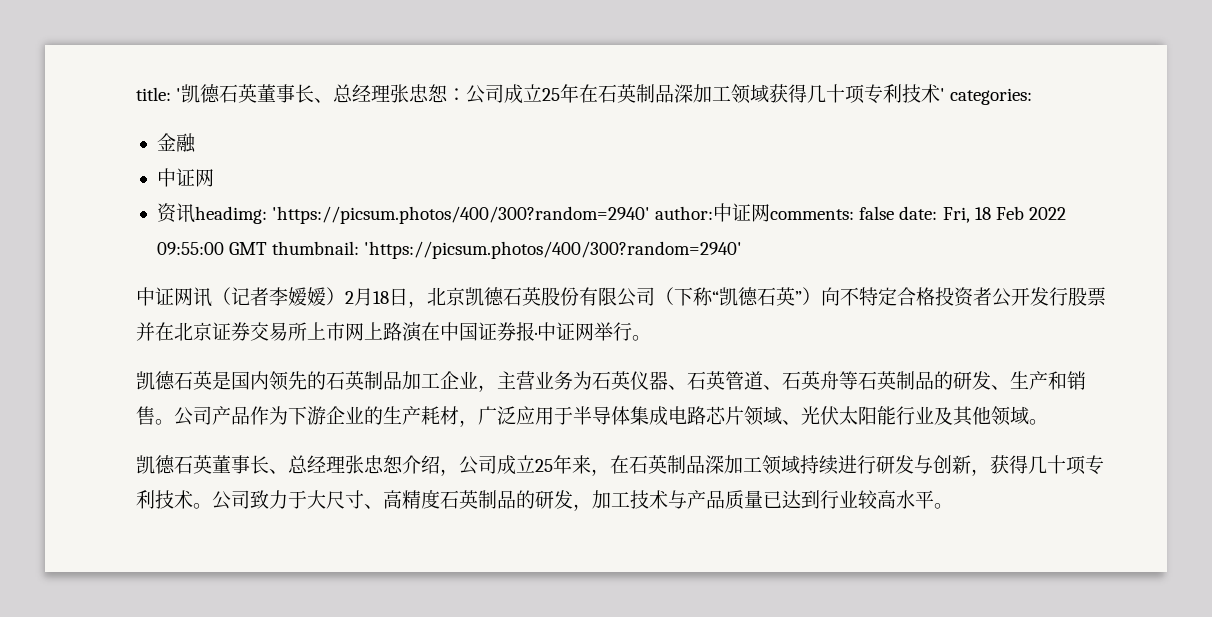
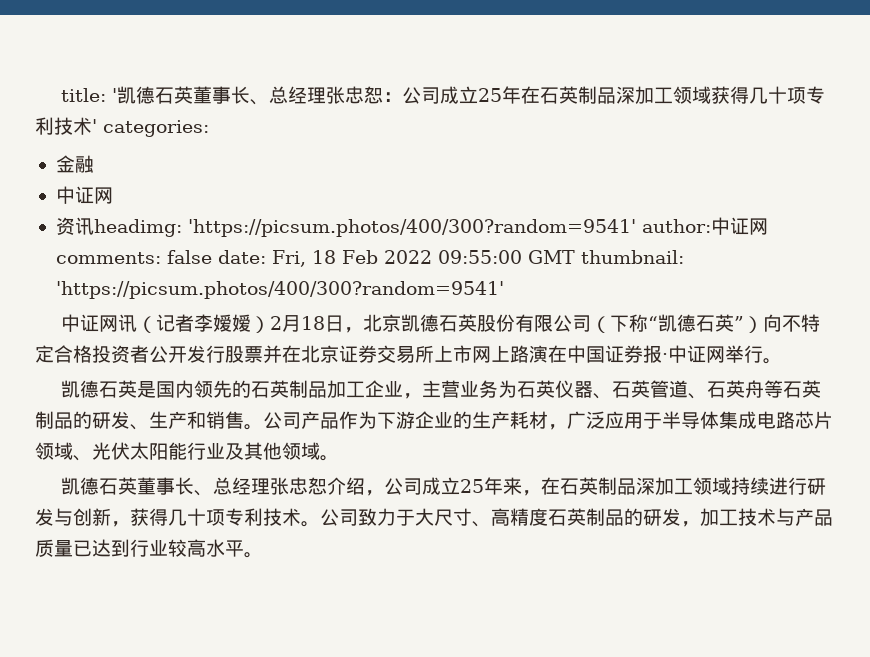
- 资讯headimg: 'https://picsum.photos/400/300?random=2940' author:中证网comments: false date: Fri, 18 Feb 2022 09:55:00 GMT thumbnail: 'https://picsum.photos/400/300?random=2940'
+ 资讯headimg: 'https://picsum.photos/400/300?random=9541' author:中证网comments: false date: Fri, 18 Feb 2022 09:55:00 GMT thumbnail: 'https://picsum.photos/400/300?random=9541'

